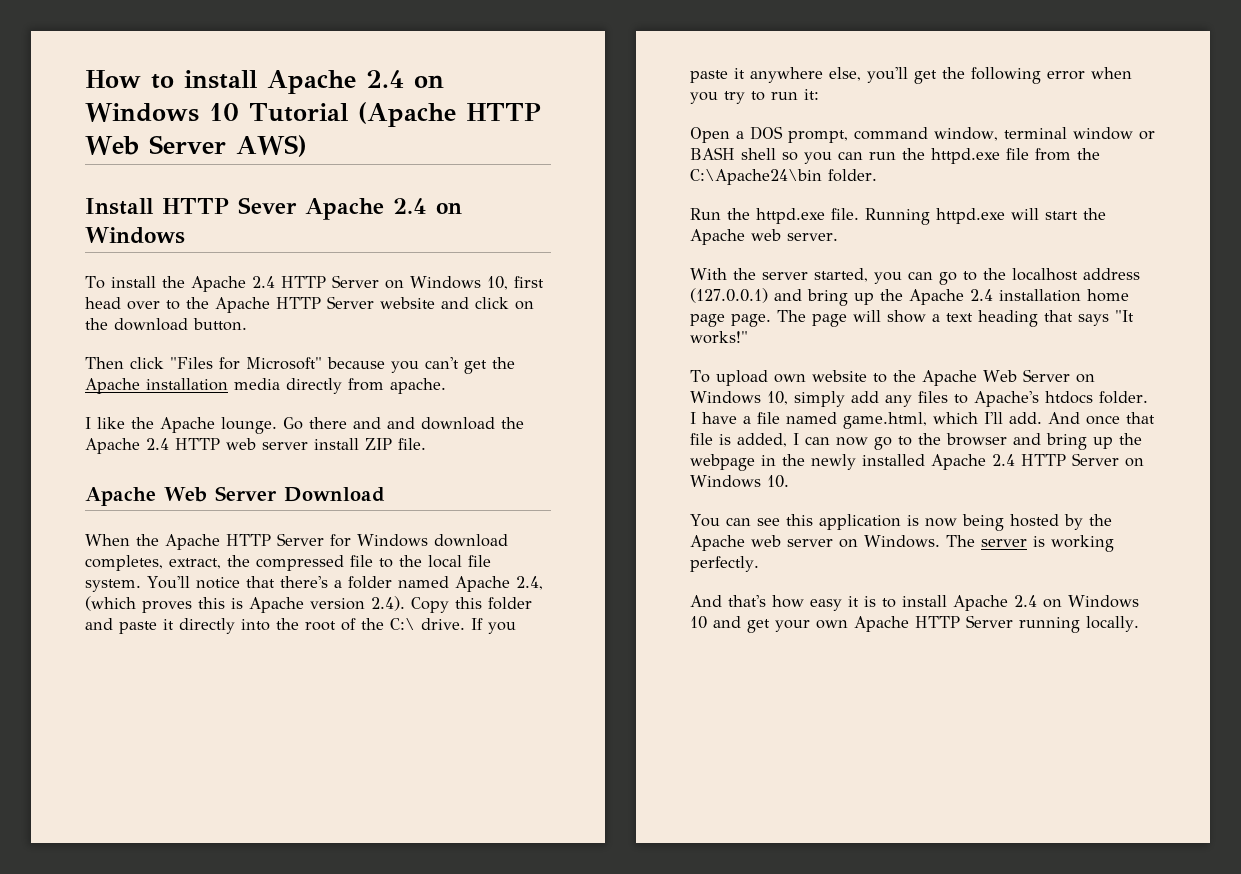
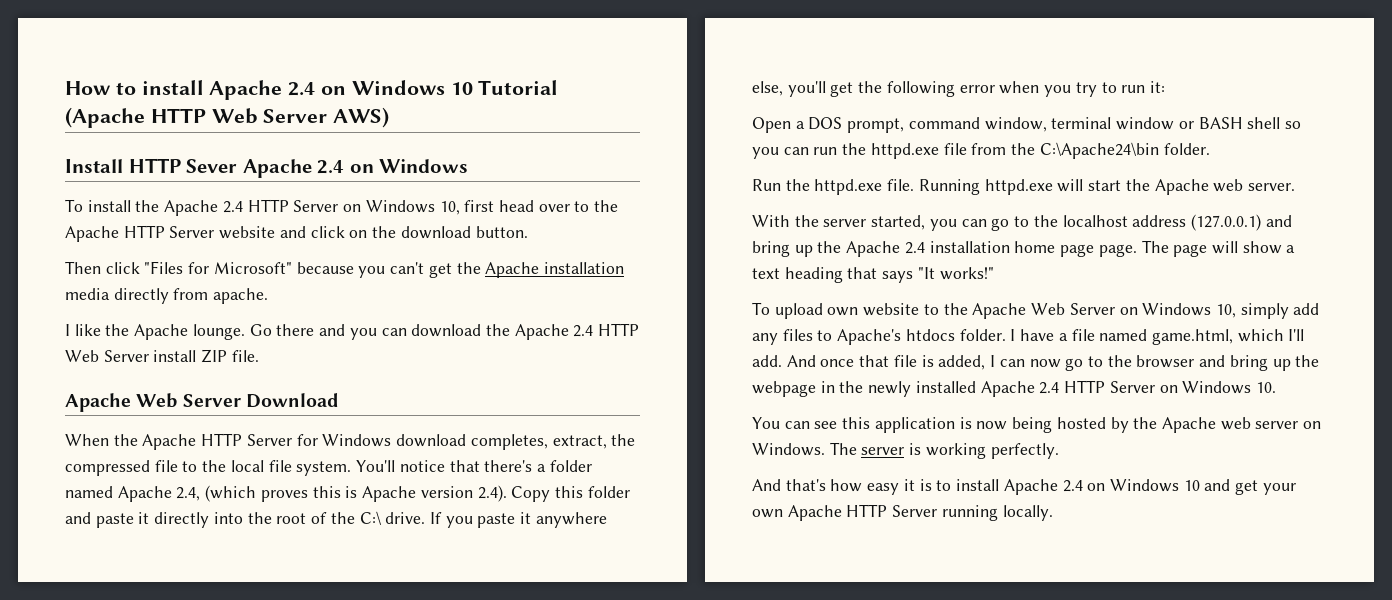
- Go there and and download the Apache 2.4 HTTP web server install ZIP file.
+ Go there and you can download the Apache 2.4 HTTP Web Server install ZIP file.

